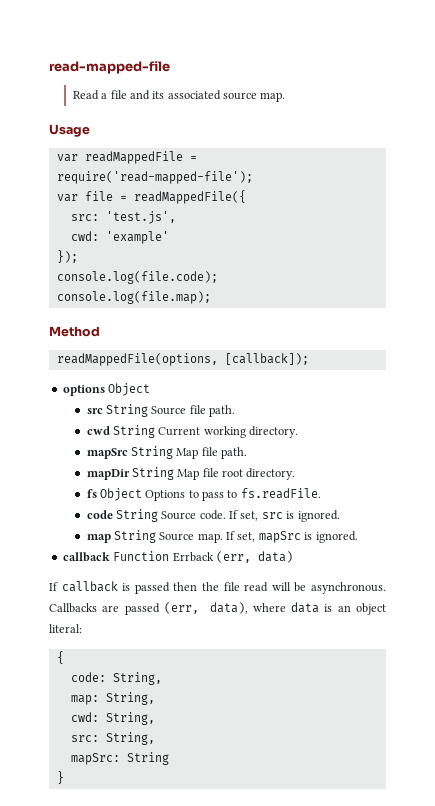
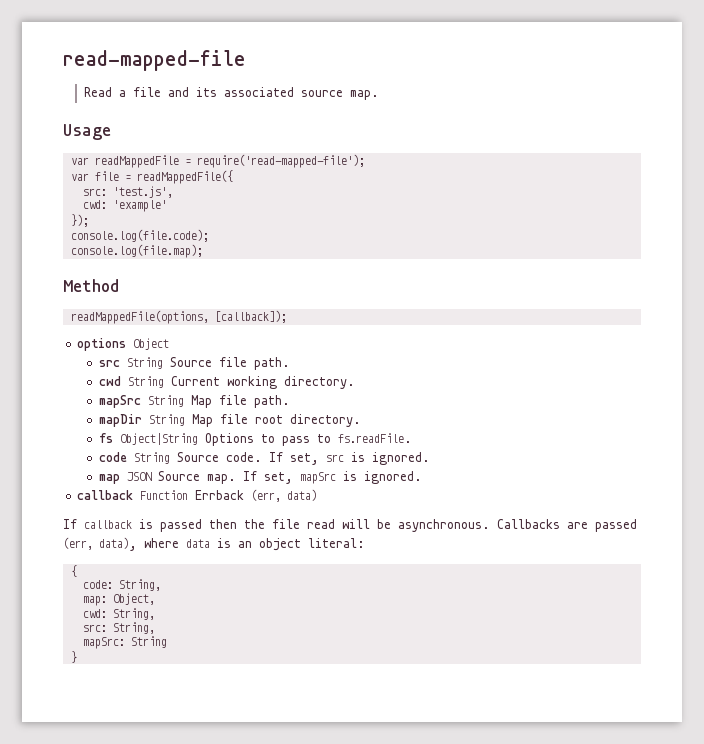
- fs Object Options to pass to fs.readFile.
+ fs Object|String Options to pass to fs.readFile.
- map String Source map.
+ map JSON Source map.
- map: String,
+ map: Object,

